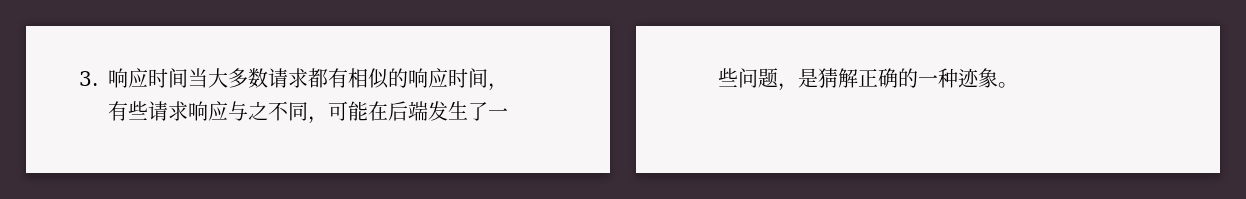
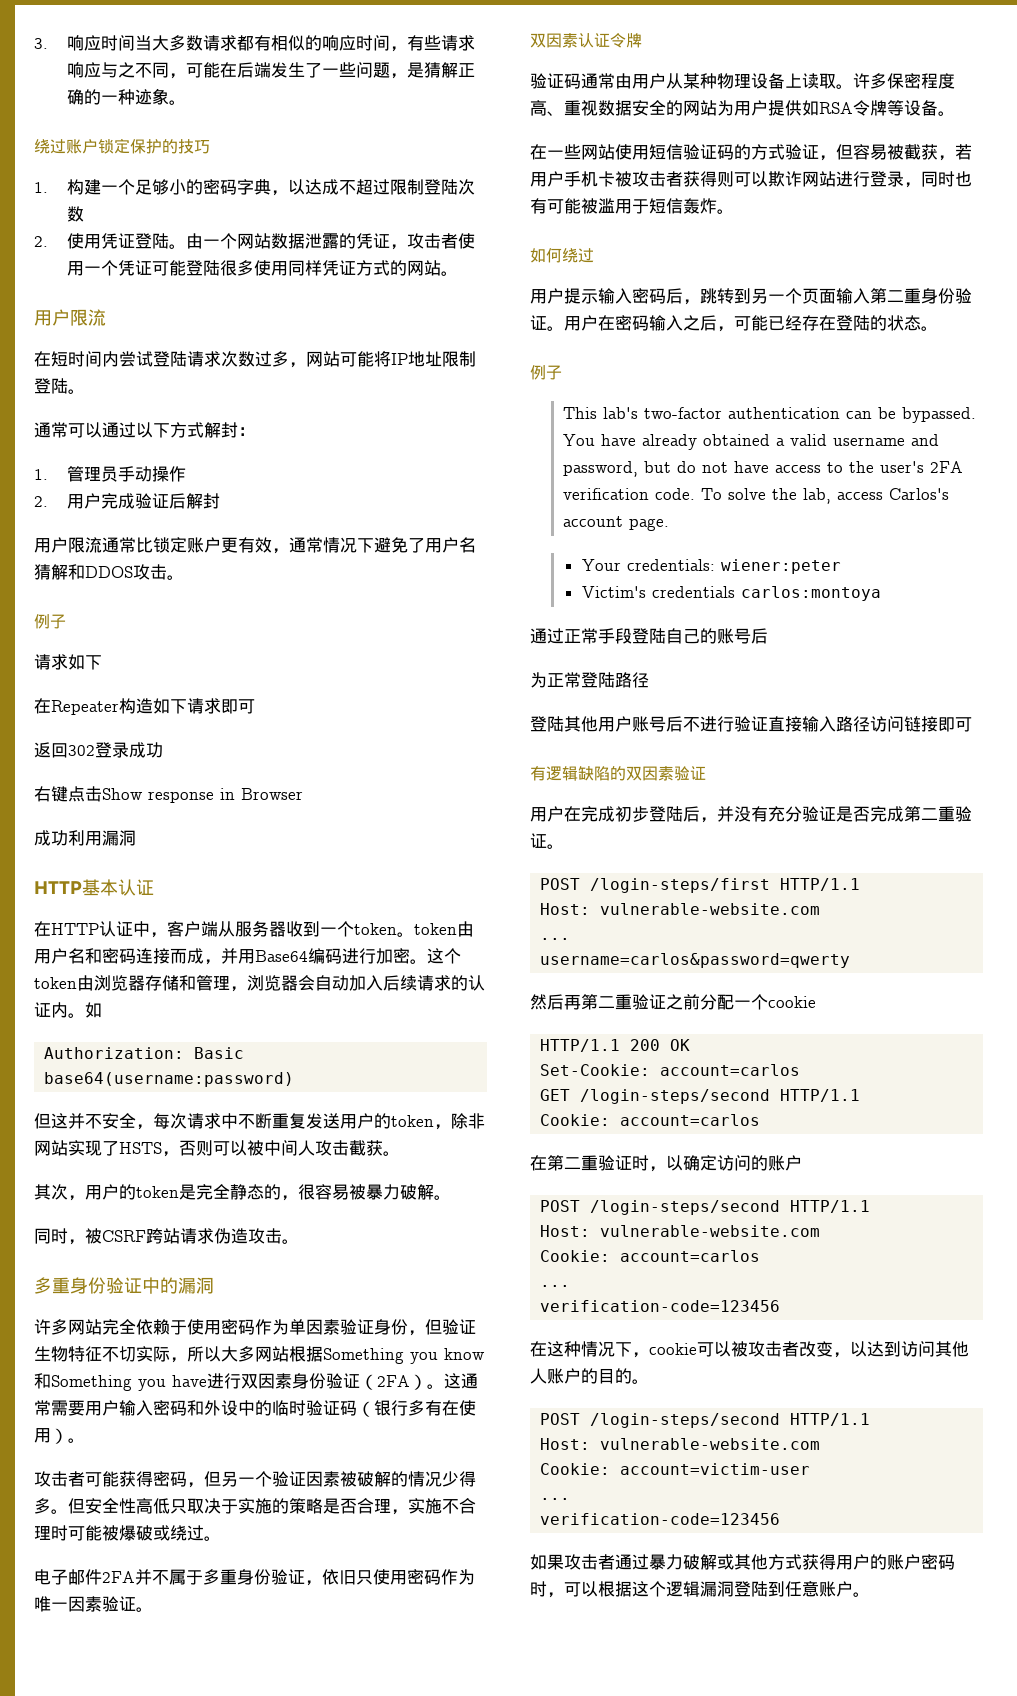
+ 绕过账户锁定保护的技巧
+ 1.构建一个足够小的密码字典，以达成不超过限制登陆次数
+ 2.使用凭证登陆。由一个网站数据泄露的凭证，攻击者使用一个凭证可能登陆很多使用同样凭证方式的网站。
+ 用户限流
+ 在短时间内尝试登陆请求次数过多，网站可能将IP地址限制登陆。
+ 通常可以通过以下方式解封：
+ 1.管理员手动操作
+ 2.用户完成验证后解封
+ 用户限流通常比锁定账户更有效，通常情况下避免了用户名猜解和DDOS攻击。
+ 例子
+ 请求如下
+ 在Repeater构造如下请求即可
+ 返回302登录成功
+ 右键点击Show response in Browser
+ 成功利用漏洞
+ HTTP基本认证
+ 在HTTP认证中，客户端从服务器收到一个token。token由用户名和密码连接而成，并用Base64编码进行加密。这个token由浏览器存储和管理，浏览器会自动加入后续请求的认证内。如
+ Authorization: Basic base64(username:password)
+ 但这并不安全，每次请求中不断重复发送用户的token，除非网站实现了HSTS，否则可以被中间人攻击截获。
+ 其次，用户的token是完全静态的，很容易被暴力破解。
+ 同时，被CSRF跨站请求伪造攻击。
+ 多重身份验证中的漏洞
+ 许多网站完全依赖于使用密码作为单因素验证身份，但验证生物特征不切实际，所以大多网站根据Something you know和Something you have进行双因素身份验证（2FA）。这通常需要用户输入密码和外设中的临时验证码（银行多有在使用）。
+ 攻击者可能获得密码，但另一个验证因素被破解的情况少得多。但安全性高低只取决于实施的策略是否合理，实施不合理时可能被爆破或绕过。
+ 电子邮件2FA并不属于多重身份验证，依旧只使用密码作为唯一因素验证。
+ 双因素认证令牌
+ 验证码通常由用户从某种物理设备上读取。许多保密程度高、重视数据安全的网站为用户提供如RSA令牌等设备。
+ 在一些网站使用短信验证码的方式验证，但容易被截获，若用户手机卡被攻击者获得则可以欺诈网站进行登录，同时也有可能被滥用于短信轰炸。
+ 如何绕过
+ 用户提示输入密码后，跳转到另一个页面输入第二重身份验证。用户在密码输入之后，可能已经存在登陆的状态。
+ 例子
+ This lab's two-factor authentication can be bypassed. You have already obtained a valid username and password, but do not have access to the user's 2FA verification code. To solve the lab, access Carlos's account page.
+ Your credentials: wiener:peter
+ Victim's credentials carlos:montoya
+ 通过正常手段登陆自己的账号后
+ 为正常登陆路径
+ 登陆其他用户账号后不进行验证直接输入路径访问链接即可
+ 有逻辑缺陷的双因素验证
+ 用户在完成初步登陆后，并没有充分验证是否完成第二重验证。
+ POST /login-steps/first HTTP/1.1
+ Host: vulnerable-website.com
+ ...
+ username=carlos&password=qwerty
+ 然后再第二重验证之前分配一个cookie
+ HTTP/1.1 200 OK
+ Set-Cookie: account=carlos
+ GET /login-steps/second HTTP/1.1
+ Cookie: account=carlos
+ 在第二重验证时，以确定访问的账户
+ POST /login-steps/second HTTP/1.1
+ Host: vulnerable-website.com
+ Cookie: account=carlos
+ ...
+ verification-code=123456
+ 在这种情况下，cookie可以被攻击者改变，以达到访问其他人账户的目的。
+ POST /login-steps/second HTTP/1.1
+ Host: vulnerable-website.com
+ Cookie: account=victim-user
+ ...
+ verification-code=123456
+ 如果攻击者通过暴力破解或其他方式获得用户的账户密码时，可以根据这个逻辑漏洞登陆到任意账户。

